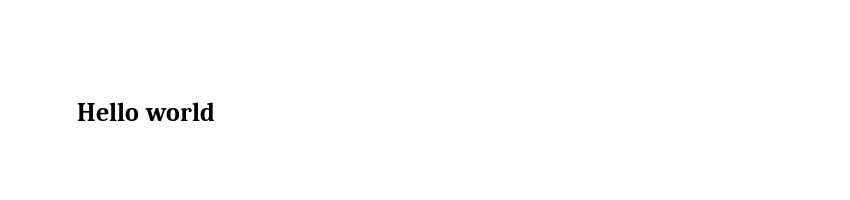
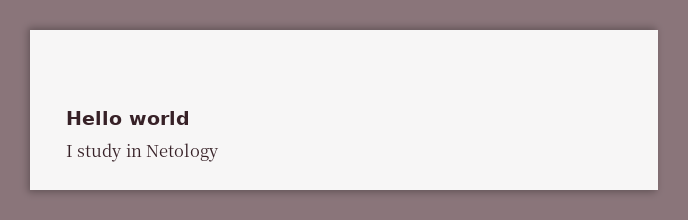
+ I study in Netology

